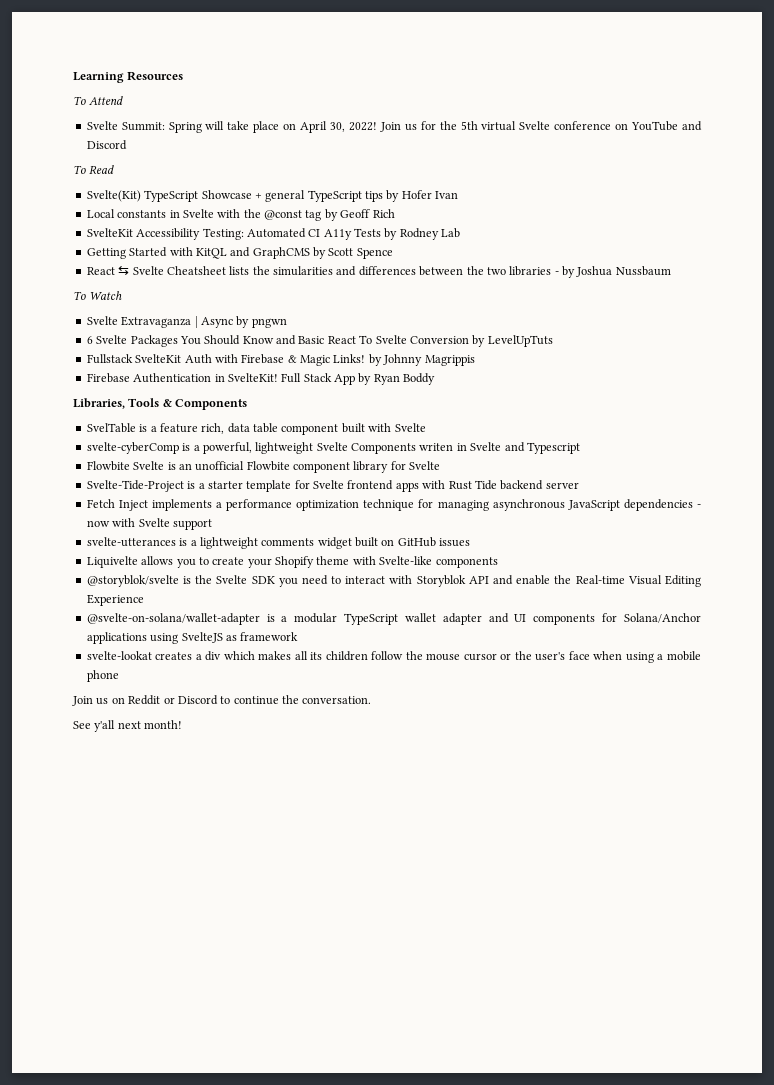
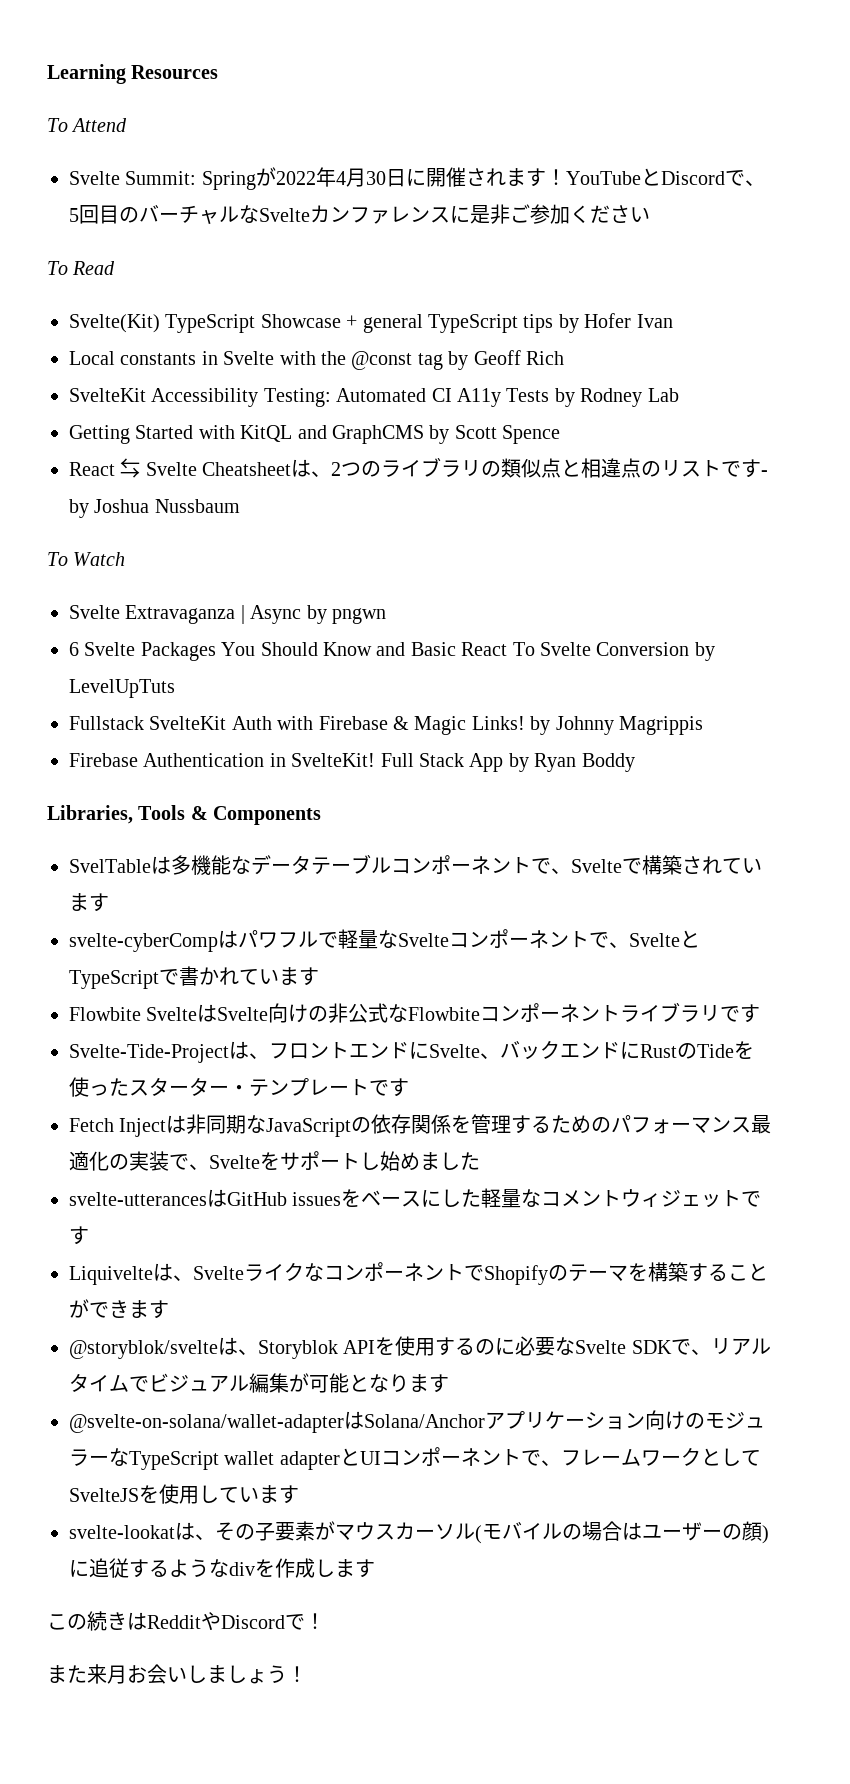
- Svelte Summit: Spring will take place on April 30, 2022! Join us for the 5th virtual Svelte conference on YouTube and Discord
+ Svelte Summit: Springが2022年4月30日に開催されます！YouTubeとDiscordで、5回目のバーチャルなSvelteカンファレンスに是非ご参加ください
- React ⇆ Svelte Cheatsheet lists the simularities and differences between the two libraries - by Joshua Nussbaum
+ React ⇆ Svelte Cheatsheetは、2つのライブラリの類似点と相違点のリストです- by Joshua Nussbaum
- SvelTable is a feature rich, data table component built with Svelte
- svelte-cyberComp is a powerful, lightweight Svelte Components writen in Svelte and Typescript
- Flowbite Svelte is an unofficial Flowbite component library for Svelte
- Svelte-Tide-Project is a starter template for Svelte frontend apps with Rust Tide backend server
- Fetch Inject implements a performance optimization technique for managing asynchronous JavaScript dependencies - now with Svelte support
- svelte-utterances is a lightweight comments widget built on GitHub issues
- Liquivelte allows you to create your Shopify theme with Svelte-like components
- @storyblok/svelte is the Svelte SDK you need to interact with Storyblok API and enable the Real-time Visual Editing Experience
- @svelte-on-solana/wallet-adapter is a modular TypeScript wallet adapter and UI components for Solana/Anchor applications using SvelteJS as framework
- svelte-lookat creates a div which makes all its children follow the mouse cursor or the user's face when using a mobile phone
- Join us on Reddit or Discord to continue the conversation.
- See y'all next month!
+ SvelTableは多機能なデータテーブルコンポーネントで、Svelteで構築されています
+ svelte-cyberCompはパワフルで軽量なSvelteコンポーネントで、SvelteとTypeScriptで書かれています
+ Flowbite SvelteはSvelte向けの非公式なFlowbiteコンポーネントライブラリです
+ Svelte-Tide-Projectは、フロントエンドにSvelte、バックエンドにRustのTideを使ったスターター・テンプレートです
+ Fetch Injectは非同期なJavaScriptの依存関係を管理するためのパフォーマンス最適化の実装で、Svelteをサポートし始めました
+ svelte-utterancesはGitHub issuesをベースにした軽量なコメントウィジェットです
+ Liquivelteは、SvelteライクなコンポーネントでShopifyのテーマを構築することができます
+ @storyblok/svelteは、Storyblok APIを使用するのに必要なSvelte SDKで、リアルタイムでビジュアル編集が可能となります
+ @svelte-on-solana/wallet-adapterはSolana/Anchorアプリケーション向けのモジュラーなTypeScript wallet adapterとUIコンポーネントで、フレームワークとしてSvelteJSを使用しています
+ svelte-lookatは、その子要素がマウスカーソル(モバイルの場合はユーザーの顔)に追従するようなdivを作成します
+ この続きはRedditやDiscordで！
+ また来月お会いしましょう！

